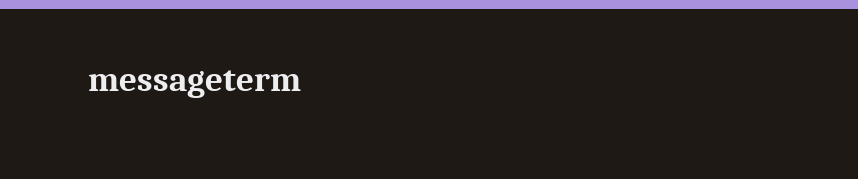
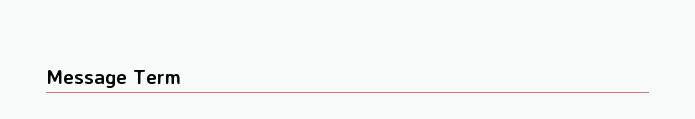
- messageterm
+ Message Term

